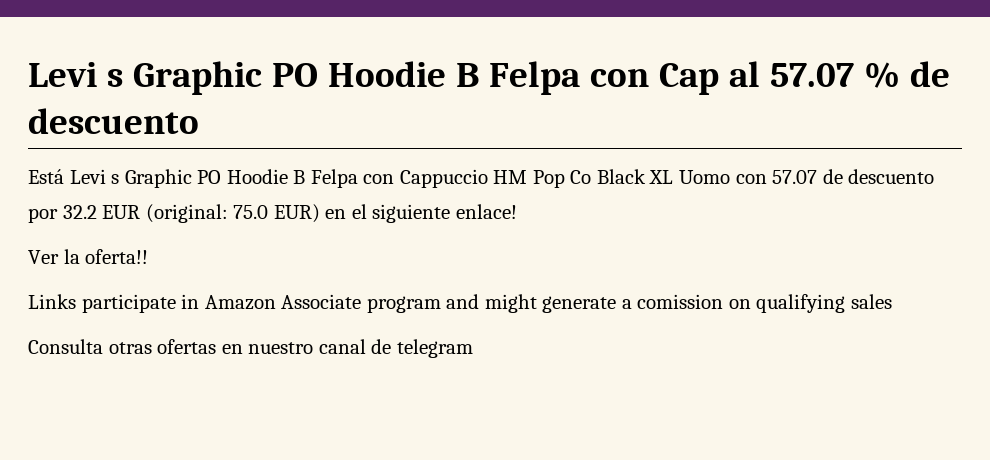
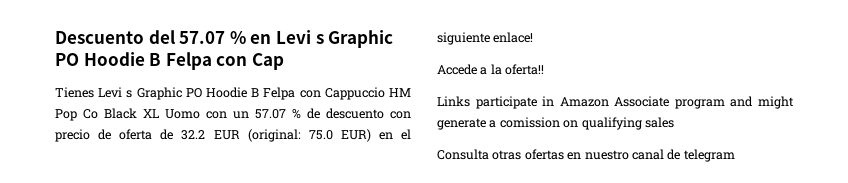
- Levi s Graphic PO Hoodie B Felpa con Cap al 57.07 % de descuento
- Está Levi s Graphic PO Hoodie B Felpa con Cappuccio HM Pop Co Black XL Uomo con 57.07 de descuento por 32.2 EUR (original: 75.0 EUR) en el siguiente enlace!
+ Descuento del 57.07 % en Levi s Graphic PO Hoodie B Felpa con Cap
+ Tienes Levi s Graphic PO Hoodie B Felpa con Cappuccio HM Pop Co Black XL Uomo con un 57.07 % de descuento con precio de oferta de 32.2 EUR (original: 75.0 EUR) en el siguiente enlace!
- Ver la oferta!!
+ Accede a la oferta!!

